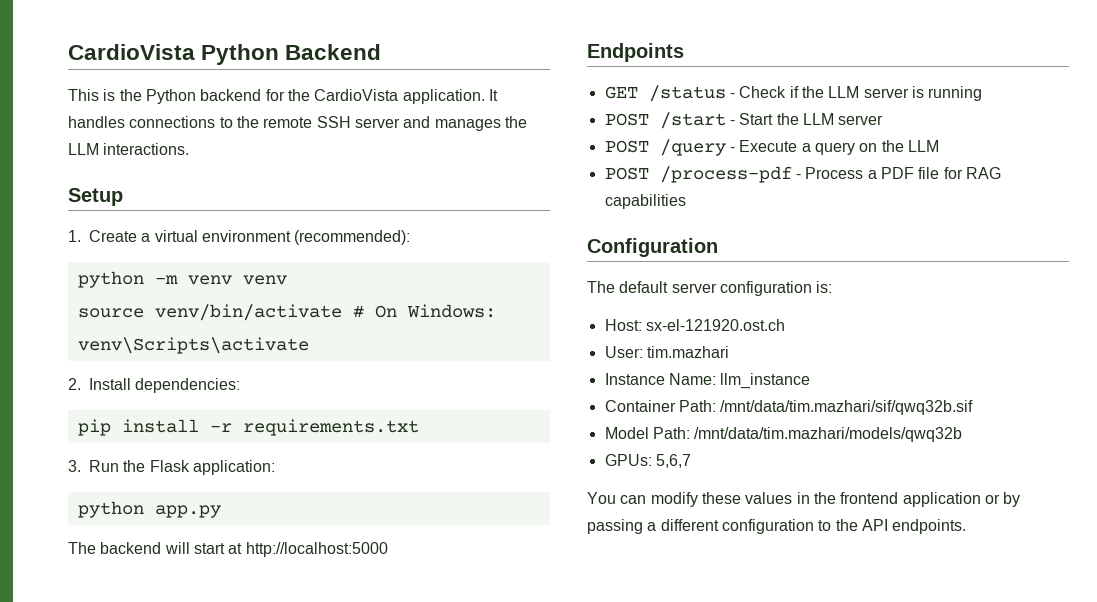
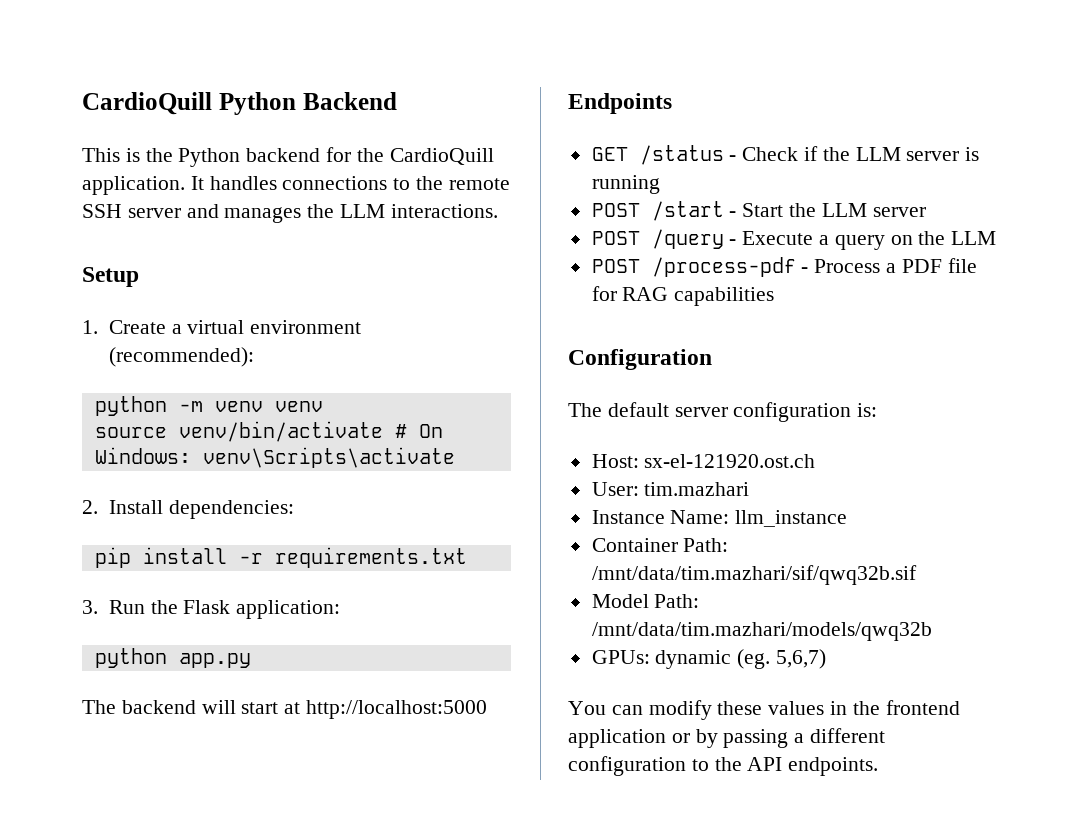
- CardioVista Python Backend
+ CardioQuill Python Backend
- This is the Python backend for the CardioVista application.
+ This is the Python backend for the CardioQuill application.
- GPUs: 5,6,7
+ GPUs: dynamic (eg. 5,6,7)

